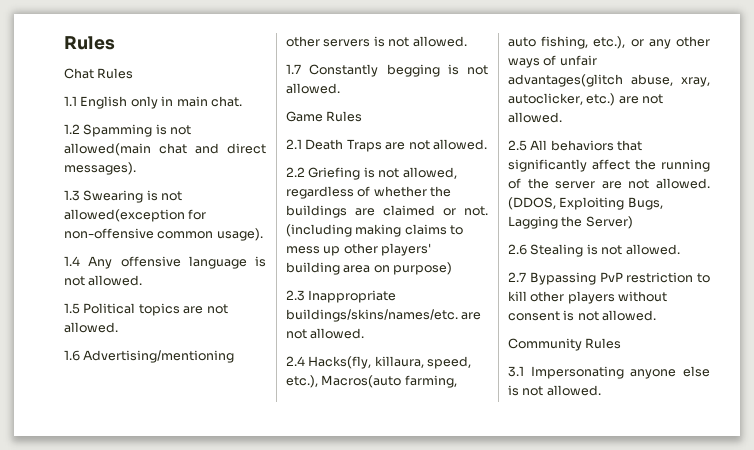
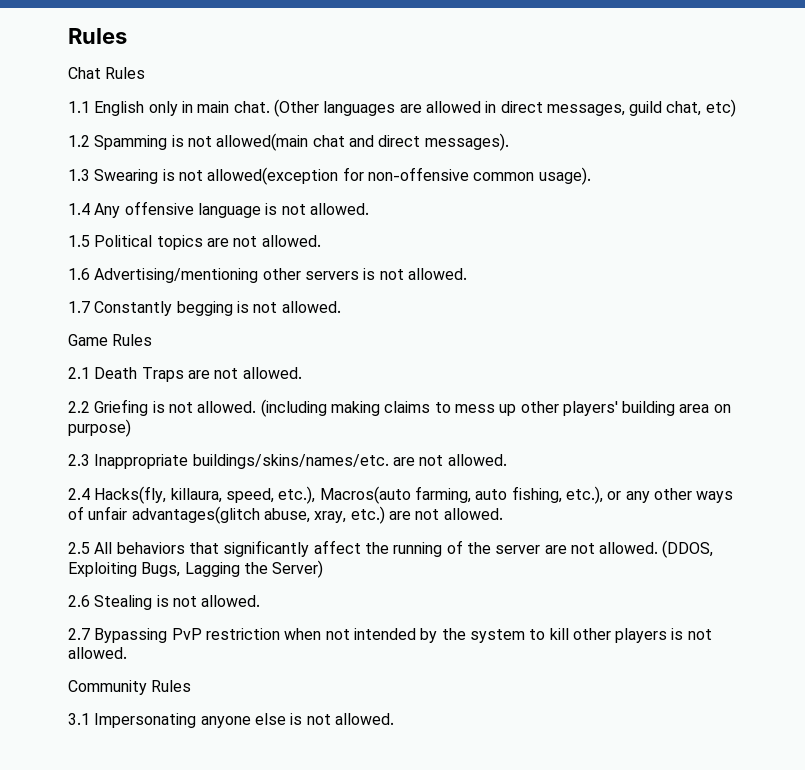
+ (Other languages are allowed in direct messages, guild chat, etc)
- 2.2 Griefing is not allowed, regardless of whether the buildings are claimed or not.
+ 2.2 Griefing is not allowed.
- 2.4 Hacks(fly, killaura, speed, etc.), Macros(auto farming, auto fishing, etc.), or any other ways of unfair advantages(glitch abuse, xray, autoclicker, etc.) are not allowed.
+ 2.4 Hacks(fly, killaura, speed, etc.), Macros(auto farming, auto fishing, etc.), or any other ways of unfair advantages(glitch abuse, xray, etc.) are not allowed.
- 2.7 Bypassing PvP restriction to kill other players without consent is not allowed.
+ 2.7 Bypassing PvP restriction when not intended by the system to kill other players is not allowed.

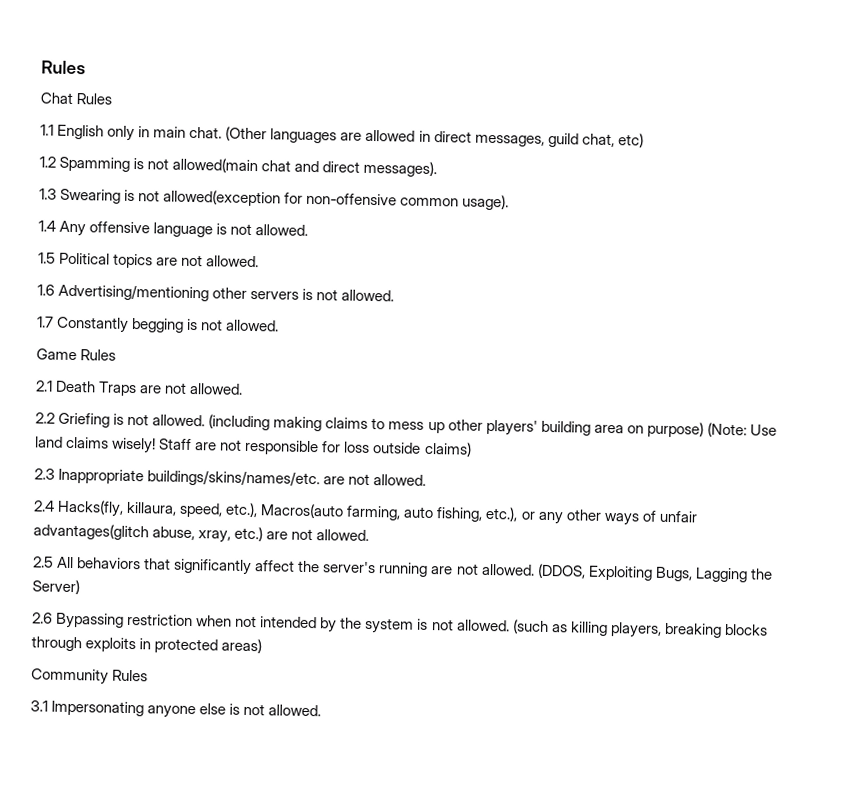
- (including making claims to mess up other players' building area on purpose)
+ (including making claims to mess up other players' building area on purpose) (Note: Use land claims wisely! Staff are not responsible for loss outside claims)
- 2.5 All behaviors that significantly affect the running of the server are not allowed.
+ 2.5 All behaviors that significantly affect the server's running are not allowed.
- 2.6 Stealing is not allowed.
- 2.7 Bypassing PvP restriction when not intended by the system to kill other players is not allowed.
+ 2.6 Bypassing restriction when not intended by the system is not allowed. (such as killing players, breaking blocks through exploits in protected areas)

